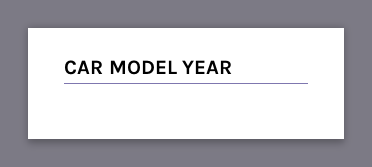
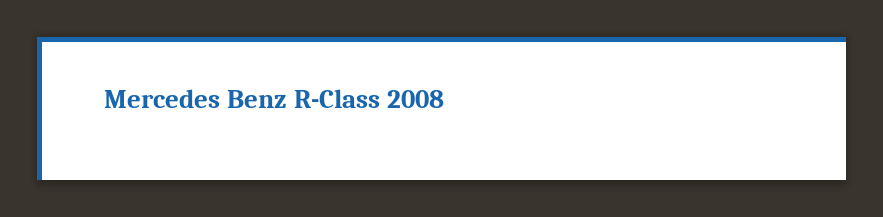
- CAR MODEL YEAR
+ Mercedes Benz R-Class 2008

